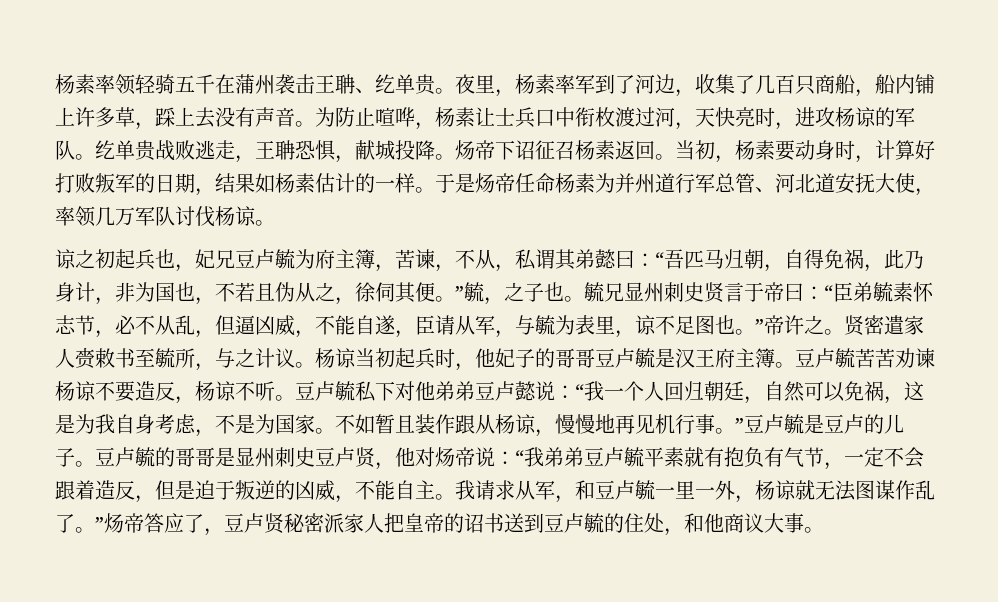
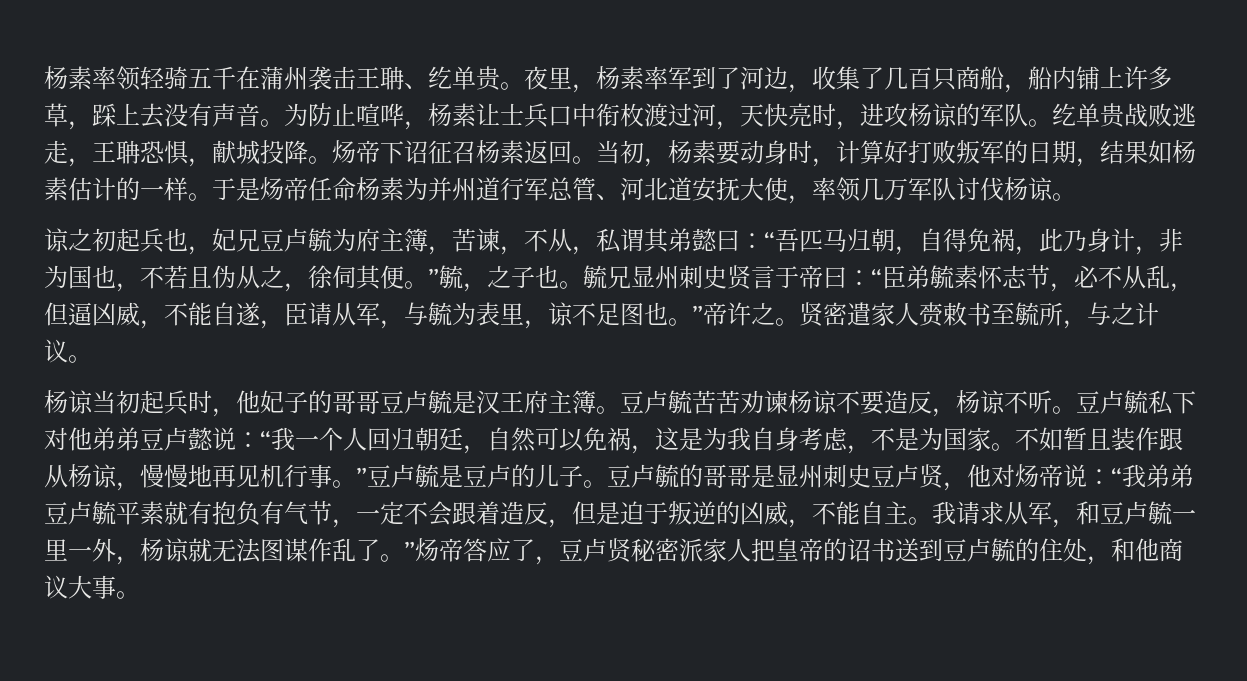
- 贤密遣家人赍敕书至毓所，与之计议。杨谅当初起兵时，他妃子的哥哥豆卢毓是汉王府主簿。
+ 贤密遣家人赍敕书至毓所，与之计议。
+ 杨谅当初起兵时，他妃子的哥哥豆卢毓是汉王府主簿。

